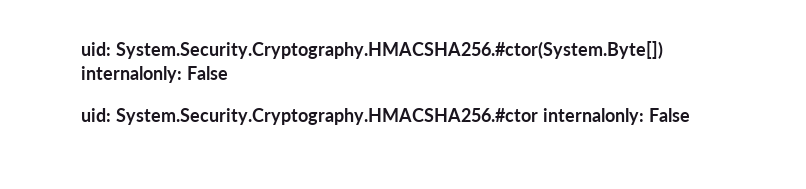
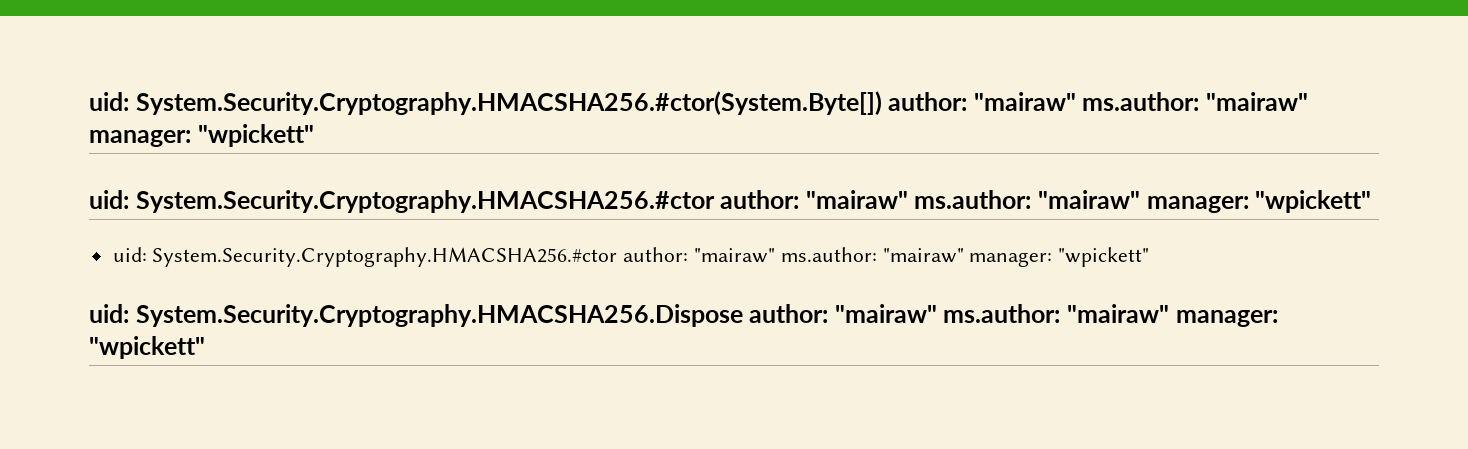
- uid: System.Security.Cryptography.HMACSHA256.#ctor(System.Byte[]) internalonly: False
- uid: System.Security.Cryptography.HMACSHA256.#ctor internalonly: False
+ uid: System.Security.Cryptography.HMACSHA256.#ctor(System.Byte[]) author: "mairaw" ms.author: "mairaw" manager: "wpickett"
+ uid: System.Security.Cryptography.HMACSHA256.#ctor author: "mairaw" ms.author: "mairaw" manager: "wpickett"
+ uid: System.Security.Cryptography.HMACSHA256.#ctor author: "mairaw" ms.author: "mairaw" manager: "wpickett"
+ uid: System.Security.Cryptography.HMACSHA256.Dispose author: "mairaw" ms.author: "mairaw" manager: "wpickett"

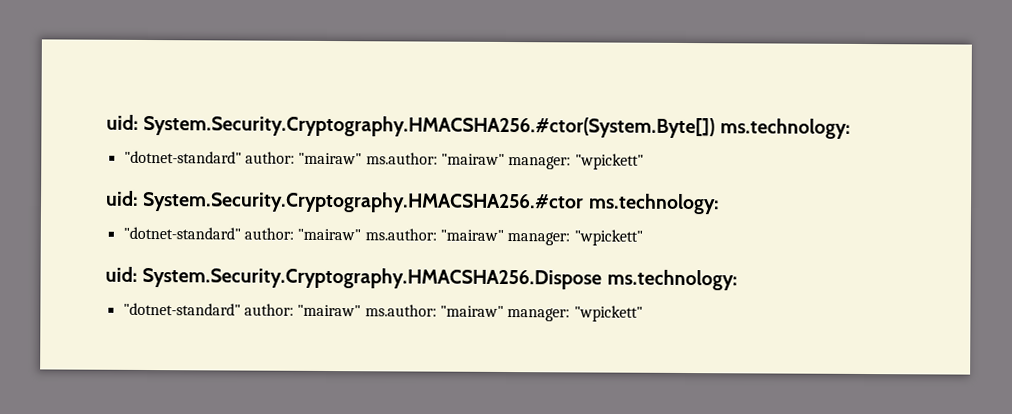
- uid: System.Security.Cryptography.HMACSHA256.#ctor(System.Byte[]) author: "mairaw" ms.author: "mairaw" manager: "wpickett"
- uid: System.Security.Cryptography.HMACSHA256.#ctor author: "mairaw" ms.author: "mairaw" manager: "wpickett"
- uid: System.Security.Cryptography.HMACSHA256.#ctor author: "mairaw" ms.author: "mairaw" manager: "wpickett"
+ uid: System.Security.Cryptography.HMACSHA256.#ctor(System.Byte[]) ms.technology:
+ "dotnet-standard" author: "mairaw" ms.author: "mairaw" manager: "wpickett"
+ uid: System.Security.Cryptography.HMACSHA256.#ctor ms.technology:
+ "dotnet-standard" author: "mairaw" ms.author: "mairaw" manager: "wpickett"
- uid: System.Security.Cryptography.HMACSHA256.Dispose author: "mairaw" ms.author: "mairaw" manager: "wpickett"
+ uid: System.Security.Cryptography.HMACSHA256.Dispose ms.technology:
+ "dotnet-standard" author: "mairaw" ms.author: "mairaw" manager: "wpickett"

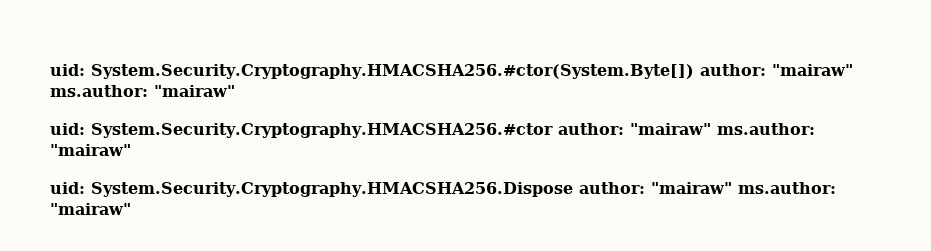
- uid: System.Security.Cryptography.HMACSHA256.#ctor(System.Byte[]) ms.technology:
- "dotnet-standard" author: "mairaw" ms.author: "mairaw" manager: "wpickett"
+ uid: System.Security.Cryptography.HMACSHA256.#ctor(System.Byte[]) author: "mairaw" ms.author: "mairaw"
- uid: System.Security.Cryptography.HMACSHA256.#ctor ms.technology:
- "dotnet-standard" author: "mairaw" ms.author: "mairaw" manager: "wpickett"
+ uid: System.Security.Cryptography.HMACSHA256.#ctor author: "mairaw" ms.author: "mairaw"
- uid: System.Security.Cryptography.HMACSHA256.Dispose ms.technology:
- "dotnet-standard" author: "mairaw" ms.author: "mairaw" manager: "wpickett"
+ uid: System.Security.Cryptography.HMACSHA256.Dispose author: "mairaw" ms.author: "mairaw"

